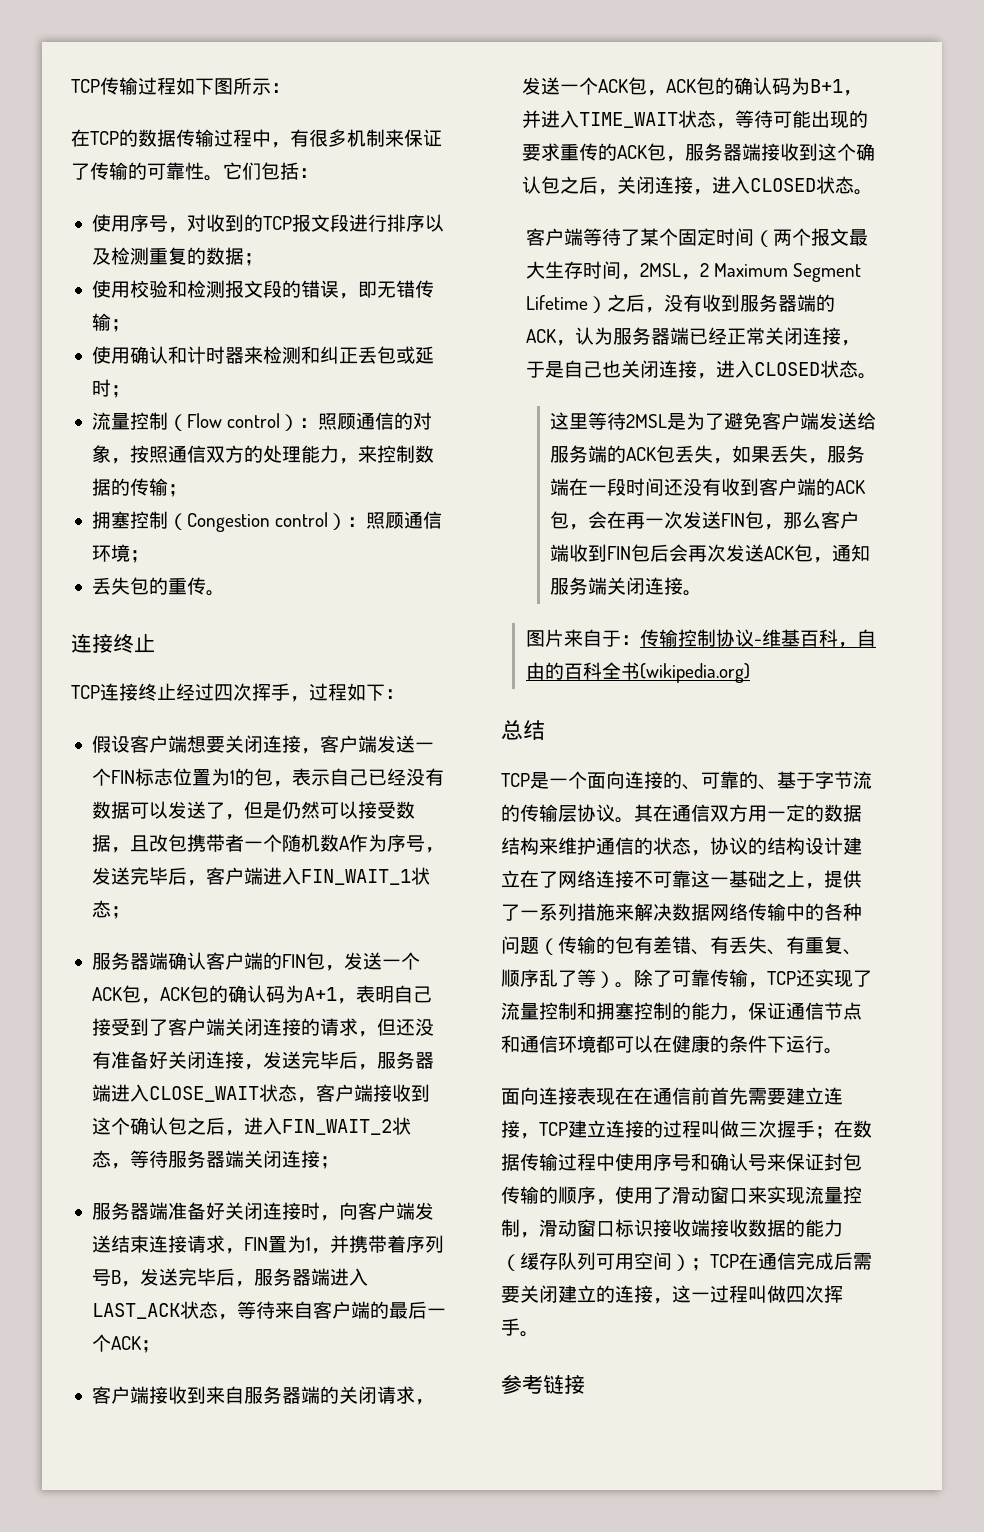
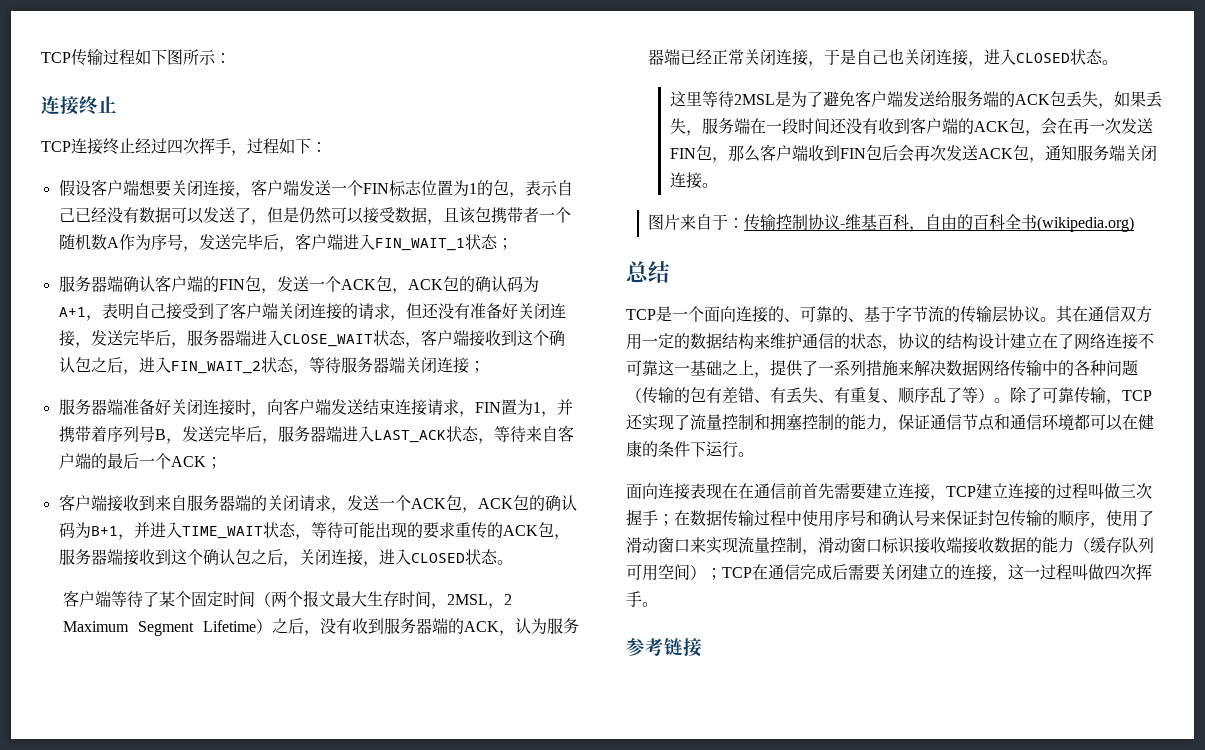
- 在TCP的数据传输过程中，有很多机制来保证了传输的可靠性。它们包括：
- 使用序号，对收到的TCP报文段进行排序以及检测重复的数据；
- 使用校验和检测报文段的错误，即无错传输；
- 使用确认和计时器来检测和纠正丢包或延时；
- 流量控制（Flow control）：照顾通信的对象，按照通信双方的处理能力，来控制数据的传输；
- 拥塞控制（Congestion control）：照顾通信环境；
- 丢失包的重传。
- 假设客户端想要关闭连接，客户端发送一个FIN标志位置为1的包，表示自己已经没有数据可以发送了，但是仍然可以接受数据，且改包携带者一个随机数A作为序号，发送完毕后，客户端进入FIN_WAIT_1状态；
+ 假设客户端想要关闭连接，客户端发送一个FIN标志位置为1的包，表示自己已经没有数据可以发送了，但是仍然可以接受数据，且该包携带者一个随机数A作为序号，发送完毕后，客户端进入FIN_WAIT_1状态；

